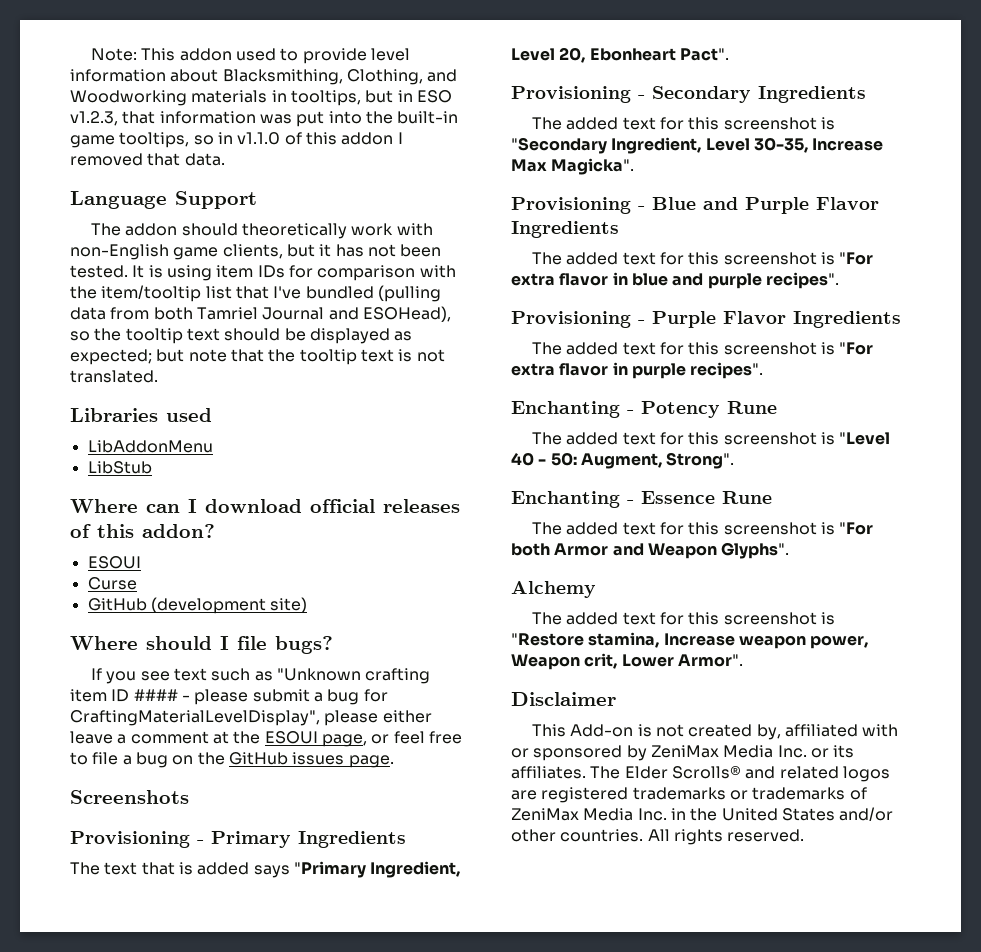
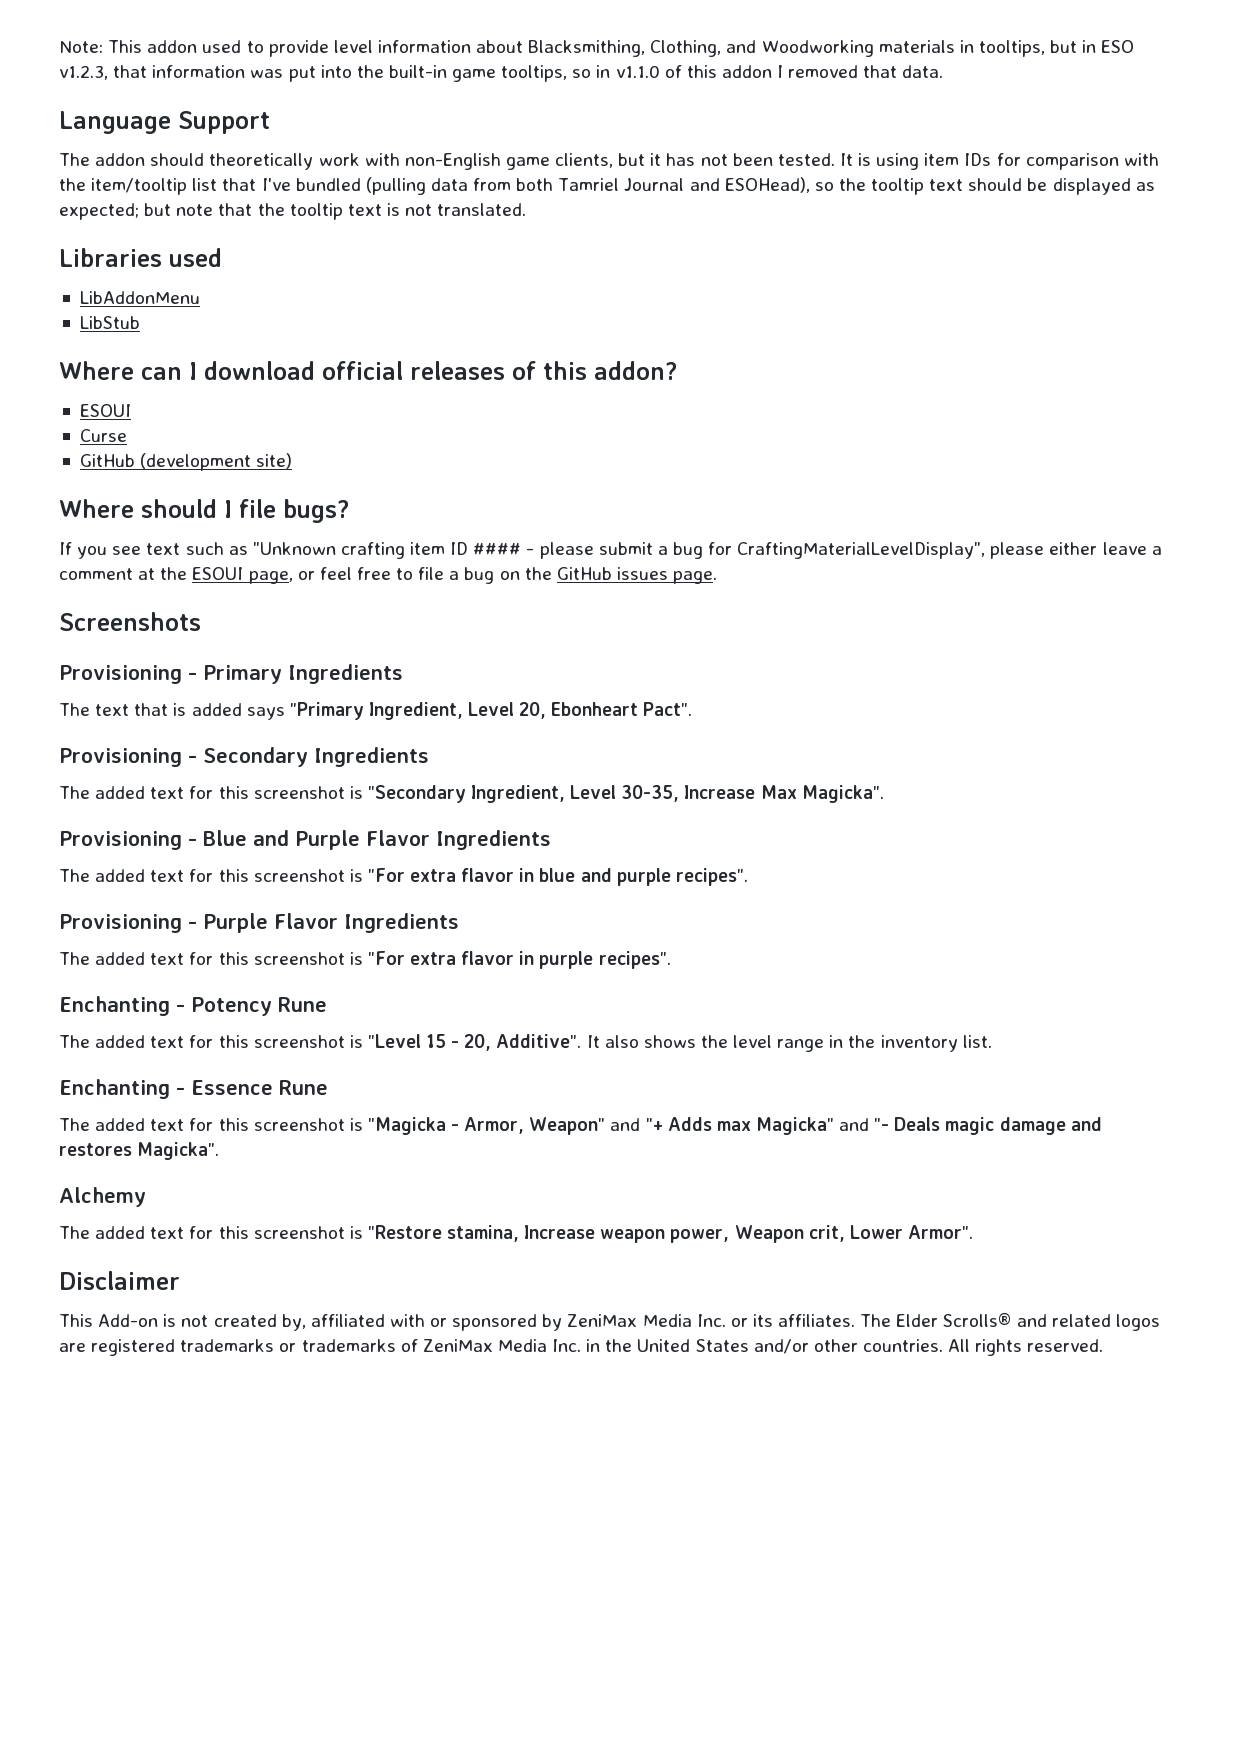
- The added text for this screenshot is "Level 40 - 50: Augment, Strong".
+ The added text for this screenshot is "Level 15 - 20, Additive". It also shows the level range in the inventory list.
- The added text for this screenshot is "For both Armor and Weapon Glyphs".
+ The added text for this screenshot is "Magicka - Armor, Weapon" and "+ Adds max Magicka" and "- Deals magic damage and restores Magicka".

